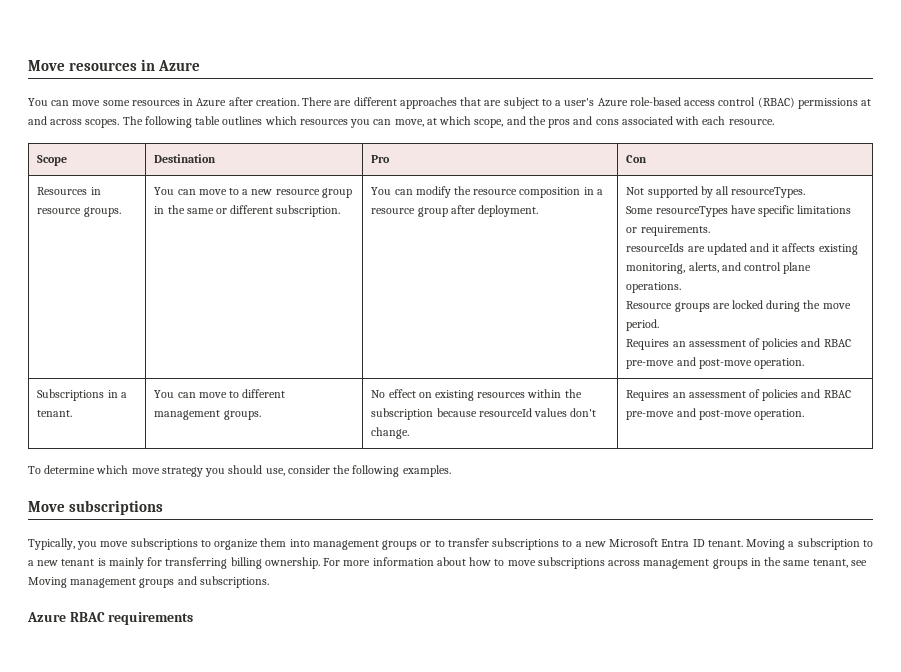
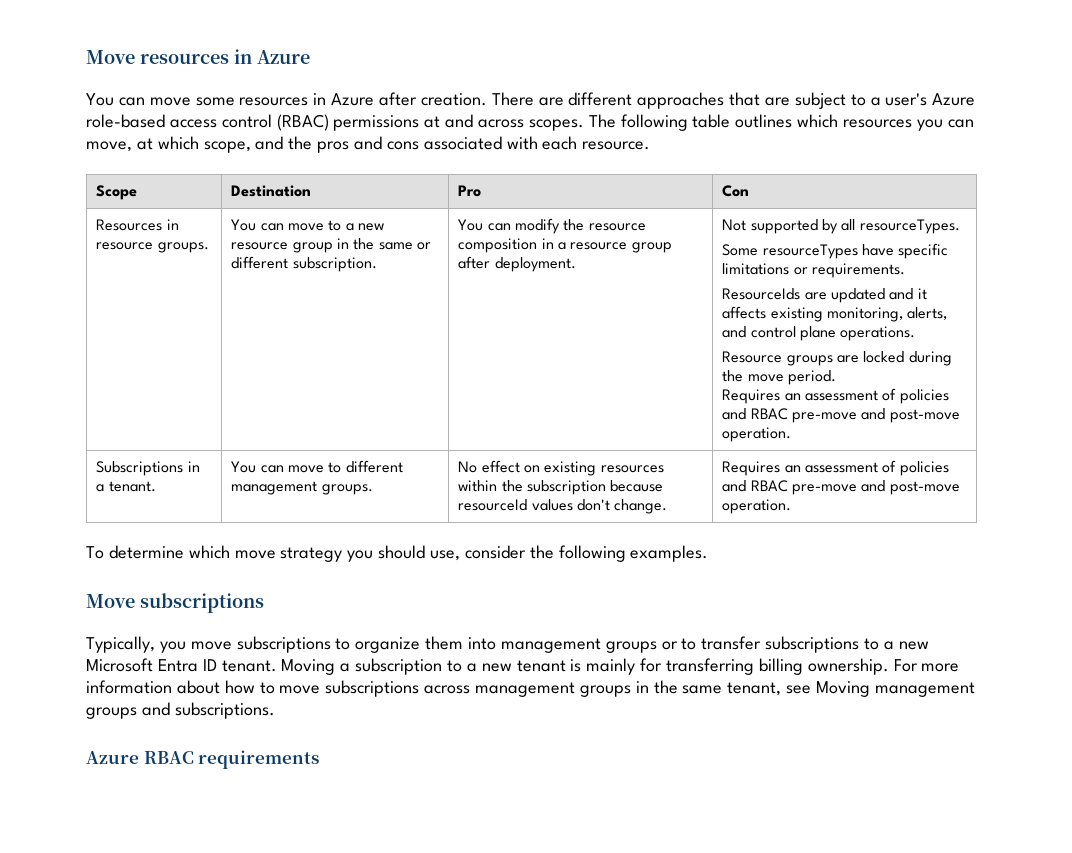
- resourceIds are updated and it affects existing monitoring, alerts, and control plane operations.
+ ResourceIds are updated and it affects existing monitoring, alerts, and control plane operations.

